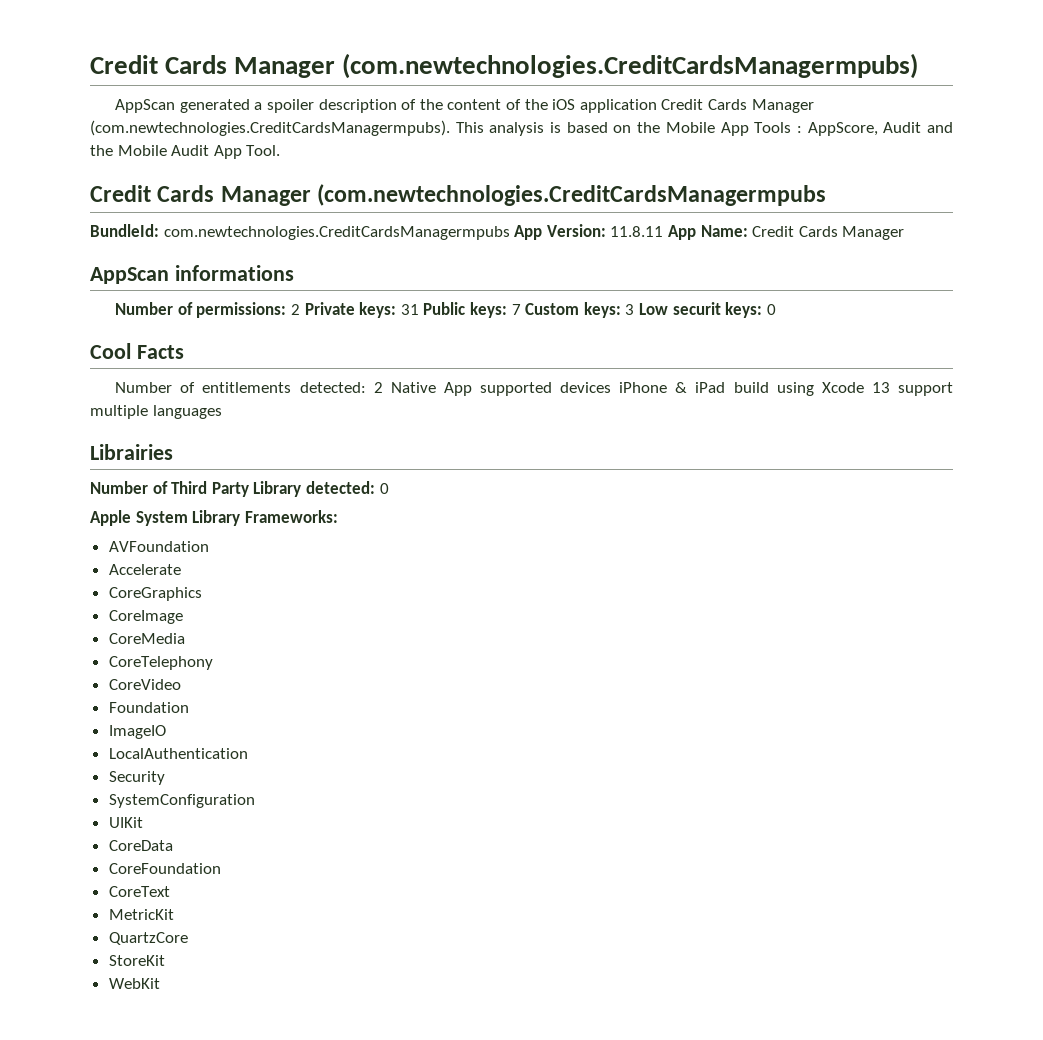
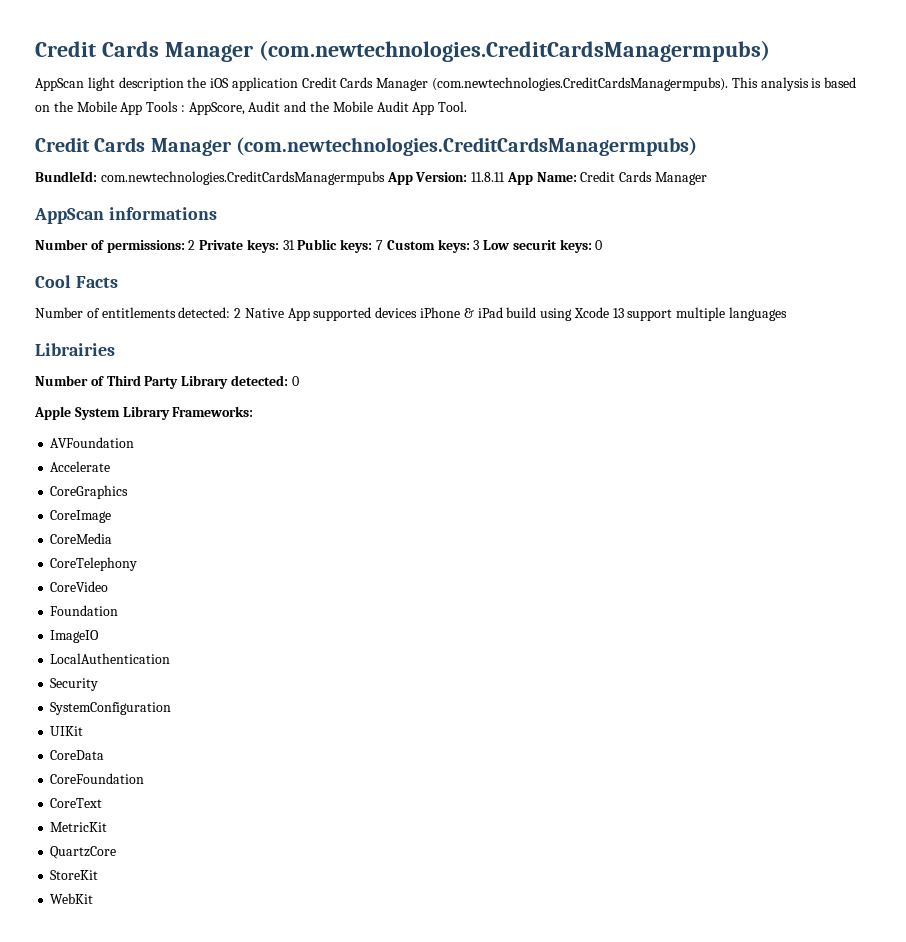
- AppScan generated a spoiler description of the content of the iOS application Credit Cards Manager (com.newtechnologies.CreditCardsManagermpubs). This analysis is based on the Mobile App Tools : AppScore, Audit and the Mobile Audit App Tool.
- Credit Cards Manager (com.newtechnologies.CreditCardsManagermpubs
+ AppScan light description the iOS application Credit Cards Manager (com.newtechnologies.CreditCardsManagermpubs). This analysis is based on the Mobile App Tools : AppScore, Audit and the Mobile Audit App Tool.
+ Credit Cards Manager (com.newtechnologies.CreditCardsManagermpubs)

